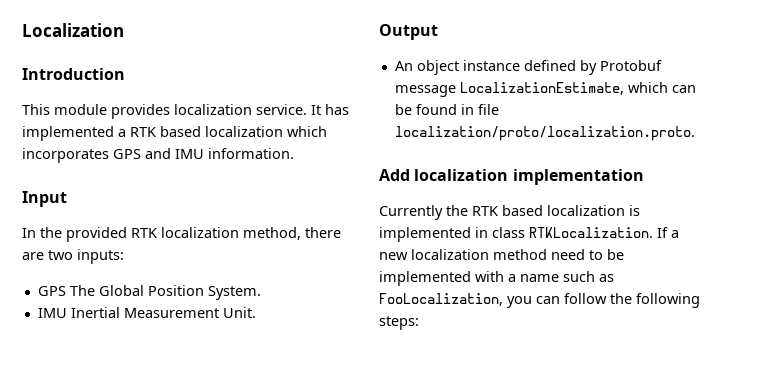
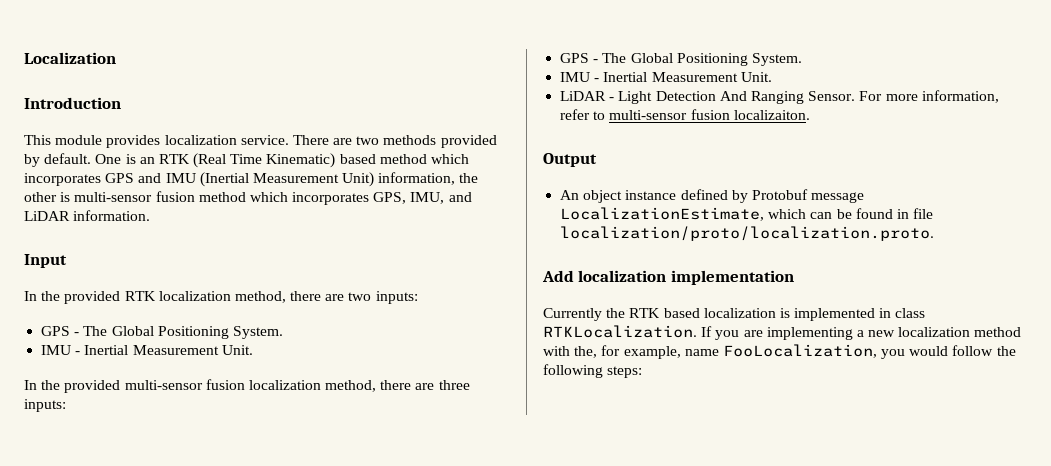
- It has implemented a RTK based localization which incorporates GPS and IMU information.
+ There are two methods provided by default. One is an RTK (Real Time Kinematic) based method which incorporates GPS and IMU (Inertial Measurement Unit) information, the other is multi-sensor fusion method which incorporates GPS, IMU, and LiDAR information.
  In the provided RTK localization method, there are two inputs:
- GPS The Global Position System.
- IMU Inertial Measurement Unit.
+ GPS - The Global Positioning System.
+ IMU - Inertial Measurement Unit.
+ In the provided multi-sensor fusion localization method, there are three inputs:
+ GPS - The Global Positioning System.
+ IMU - Inertial Measurement Unit.
+ LiDAR - Light Detection And Ranging Sensor. For more information, refer to multi-sensor fusion localizaiton.
- If a new localization method need to be implemented with a name such as FooLocalization, you can follow the following steps:
+ If you are implementing a new localization method with the, for example, name FooLocalization, you would follow the following steps:

